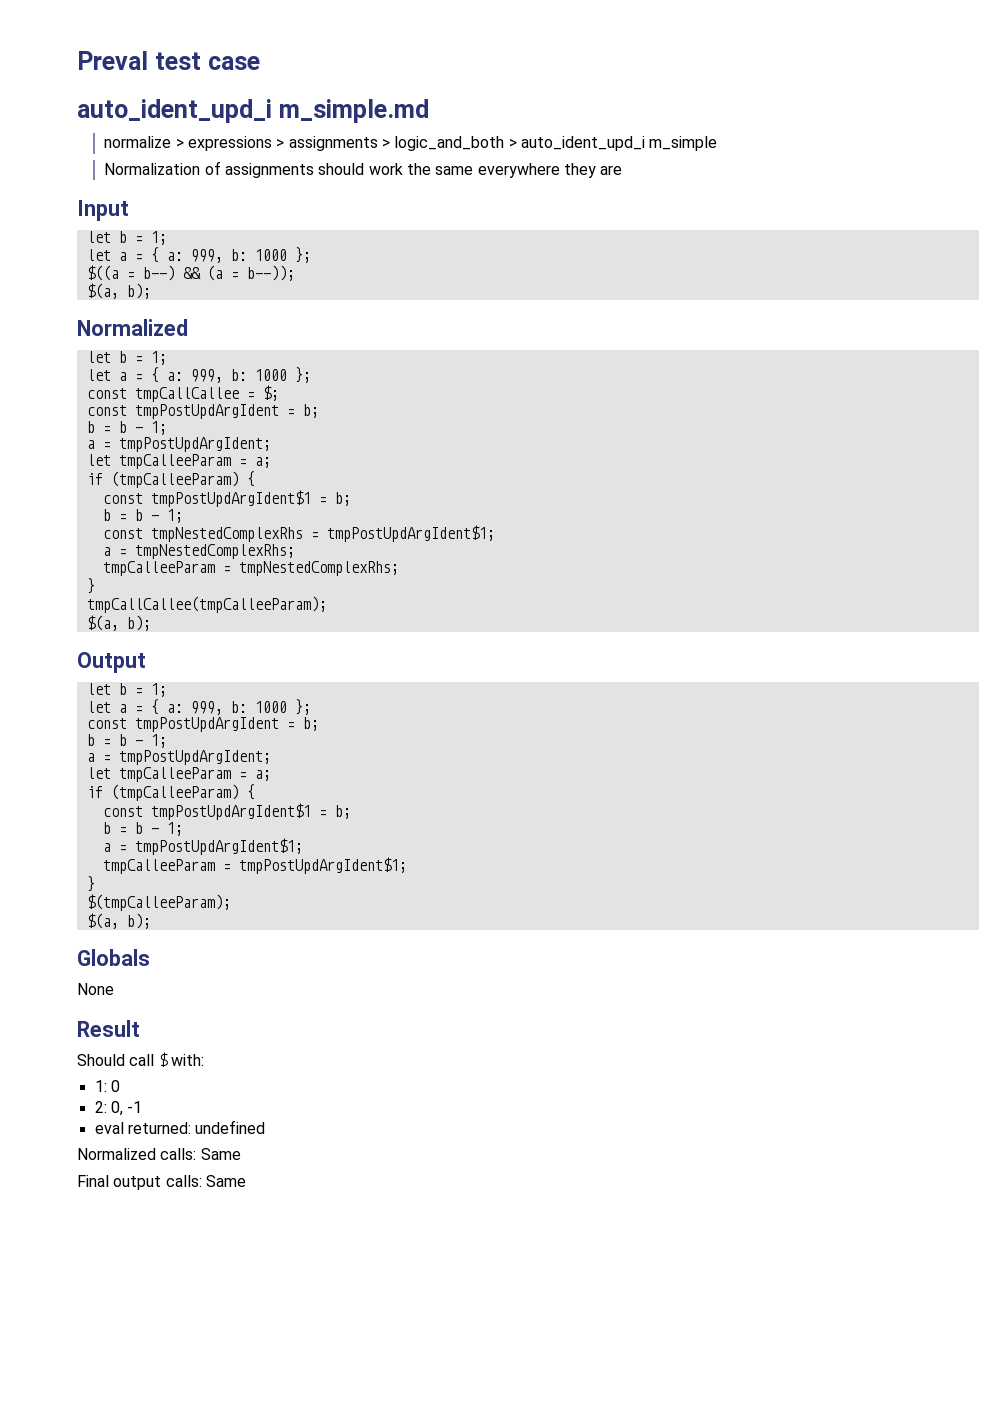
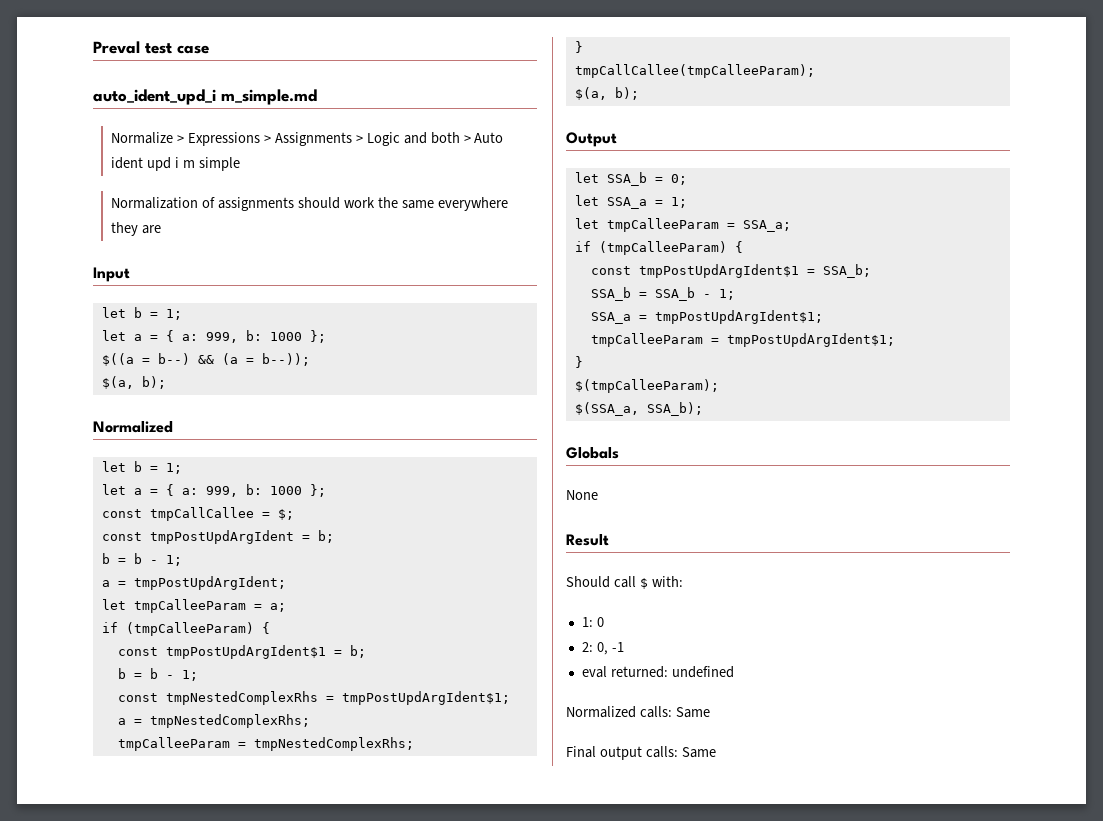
- normalize > expressions > assignments > logic_and_both > auto_ident_upd_i m_simple
+ Normalize > Expressions > Assignments > Logic and both > Auto ident upd i m simple
  Output
- let b = 1;
- let a = { a: 999, b: 1000 };
- const tmpPostUpdArgIdent = b;
- b = b - 1;
- a = tmpPostUpdArgIdent;
- let tmpCalleeParam = a;
+ let SSA_b = 0;
+ let SSA_a = 1;
+ let tmpCalleeParam = SSA_a;
  if (tmpCalleeParam) {
- const tmpPostUpdArgIdent$1 = b;
- b = b - 1;
- a = tmpPostUpdArgIdent$1;
+ const tmpPostUpdArgIdent$1 = SSA_b;
+ SSA_b = SSA_b - 1;
+ SSA_a = tmpPostUpdArgIdent$1;
  $(tmpCalleeParam);
- $(a, b);
+ $(SSA_a, SSA_b);

